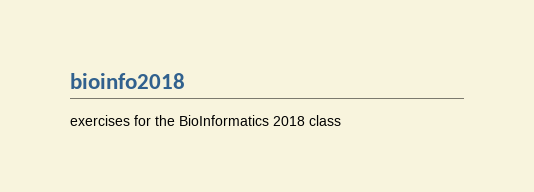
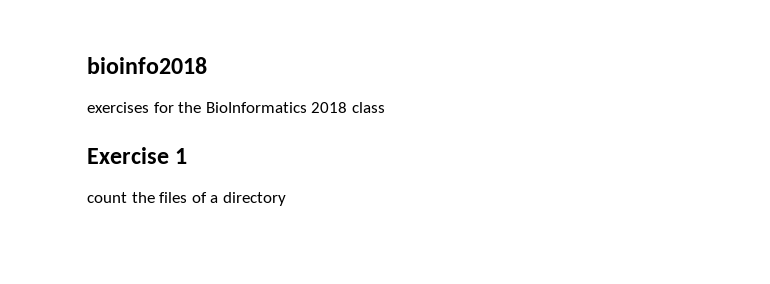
+ Exercise 1
+ count the files of a directory

